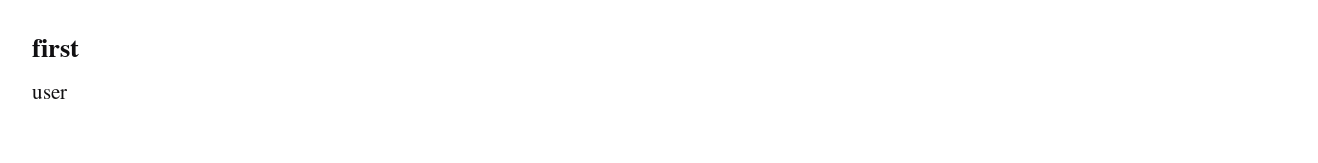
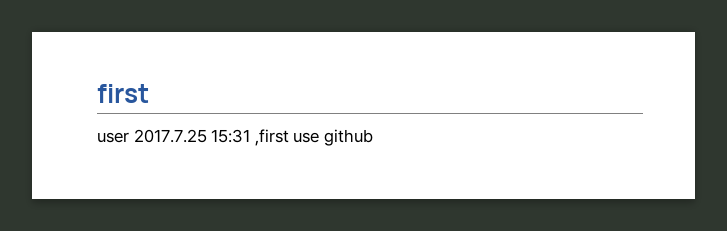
- user
+ user 2017.7.25 15:31 ,first use github

